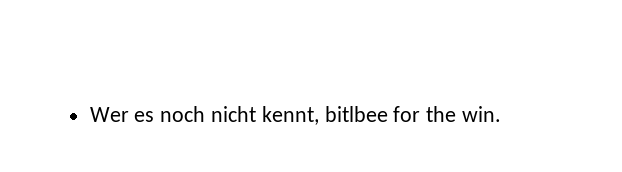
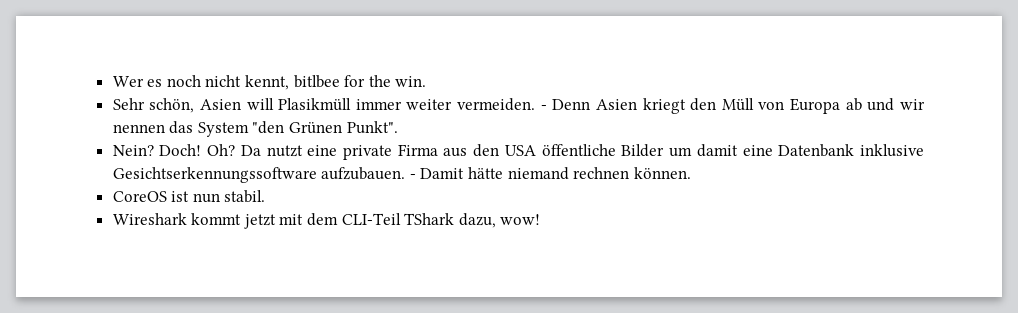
+ Sehr schön, Asien will Plasikmüll immer weiter vermeiden. - Denn Asien kriegt den Müll von Europa ab und wir nennen das System "den Grünen Punkt".
+ Nein? Doch! Oh? Da nutzt eine private Firma aus den USA öffentliche Bilder um damit eine Datenbank inklusive Gesichtserkennungssoftware aufzubauen. - Damit hätte niemand rechnen können.
+ CoreOS ist nun stabil.
+ Wireshark kommt jetzt mit dem CLI-Teil TShark dazu, wow!

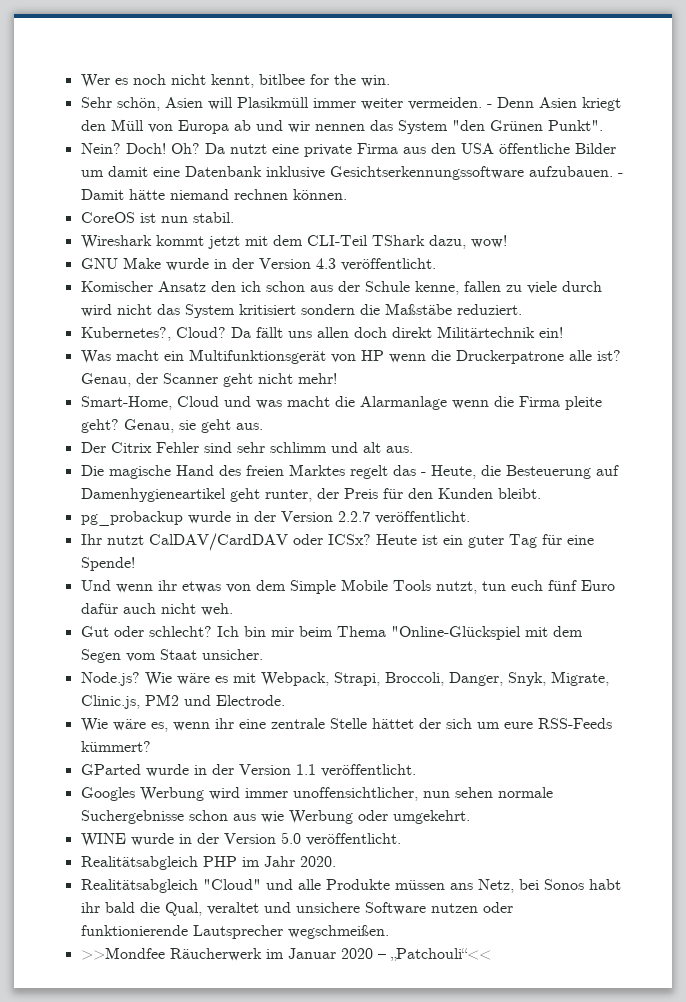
+ GNU Make wurde in der Version 4.3 veröffentlicht.
+ Komischer Ansatz den ich schon aus der Schule kenne, fallen zu viele durch wird nicht das System kritisiert sondern die Maßstäbe reduziert.
+ Kubernetes?, Cloud? Da fällt uns allen doch direkt Militärtechnik ein!
+ Was macht ein Multifunktionsgerät von HP wenn die Druckerpatrone alle ist? Genau, der Scanner geht nicht mehr!
+ Smart-Home, Cloud und was macht die Alarmanlage wenn die Firma pleite geht? Genau, sie geht aus.
+ Der Citrix Fehler sind sehr schlimm und alt aus.
+ Die magische Hand des freien Marktes regelt das - Heute, die Besteuerung auf Damenhygieneartikel geht runter, der Preis für den Kunden bleibt.
+ pg_probackup wurde in der Version 2.2.7 veröffentlicht.
+ Ihr nutzt CalDAV/CardDAV oder ICSx? Heute ist ein guter Tag für eine Spende!
+ Und wenn ihr etwas von dem Simple Mobile Tools nutzt, tun euch fünf Euro dafür auch nicht weh.
+ Gut oder schlecht? Ich bin mir beim Thema "Online-Glückspiel mit dem Segen vom Staat unsicher.
+ Node.js? Wie wäre es mit Webpack, Strapi, Broccoli, Danger, Snyk, Migrate, Clinic.js, PM2 und Electrode.
+ Wie wäre es, wenn ihr eine zentrale Stelle hättet der sich um eure RSS-Feeds kümmert?
+ GParted wurde in der Version 1.1 veröffentlicht.
+ Googles Werbung wird immer unoffensichtlicher, nun sehen normale Suchergebnisse schon aus wie Werbung oder umgekehrt.
+ WINE wurde in der Version 5.0 veröffentlicht.
+ Realitätsabgleich PHP im Jahr 2020.
+ Realitätsabgleich "Cloud" und alle Produkte müssen ans Netz, bei Sonos habt ihr bald die Qual, veraltet und unsichere Software nutzen oder funktionierende Lautsprecher wegschmeißen.
+ >>Mondfee Räucherwerk im Januar 2020 – „Patchouli“<<

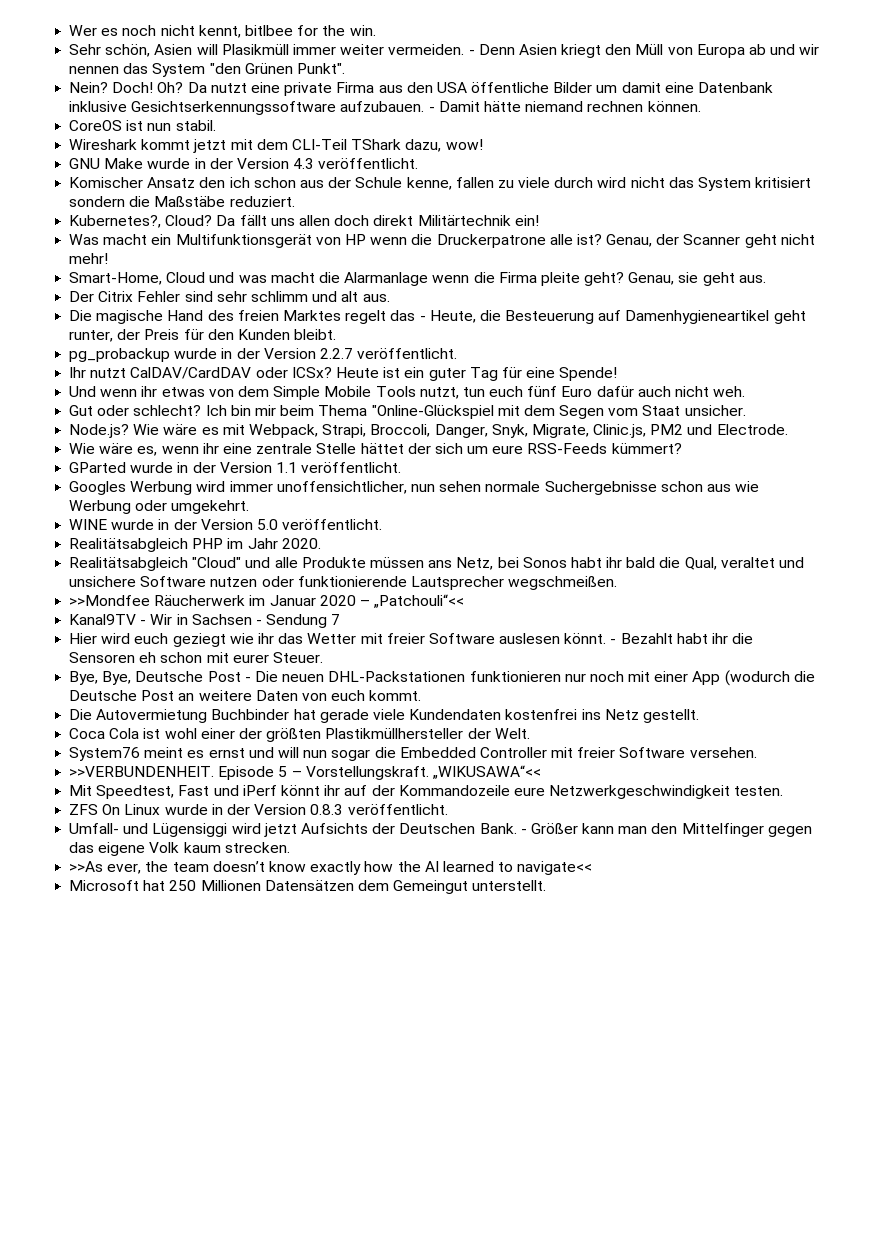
+ Kanal9TV - Wir in Sachsen - Sendung 7
+ Hier wird euch geziegt wie ihr das Wetter mit freier Software auslesen könnt. - Bezahlt habt ihr die Sensoren eh schon mit eurer Steuer.
+ Bye, Bye, Deutsche Post - Die neuen DHL-Packstationen funktionieren nur noch mit einer App (wodurch die Deutsche Post an weitere Daten von euch kommt.
+ Die Autovermietung Buchbinder hat gerade viele Kundendaten kostenfrei ins Netz gestellt.
+ Coca Cola ist wohl einer der größten Plastikmüllhersteller der Welt.
+ System76 meint es ernst und will nun sogar die Embedded Controller mit freier Software versehen.
+ >>VERBUNDENHEIT. Episode 5 – Vorstellungskraft. „WIKUSAWA“<<
+ Mit Speedtest, Fast und iPerf könnt ihr auf der Kommandozeile eure Netzwerkgeschwindigkeit testen.
+ ZFS On Linux wurde in der Version 0.8.3 veröffentlicht.
+ Umfall- und Lügensiggi wird jetzt Aufsichts der Deutschen Bank. - Größer kann man den Mittelfinger gegen das eigene Volk kaum strecken.
+ >>As ever, the team doesn’t know exactly how the AI learned to navigate<<
+ Microsoft hat 250 Millionen Datensätzen dem Gemeingut unterstellt.

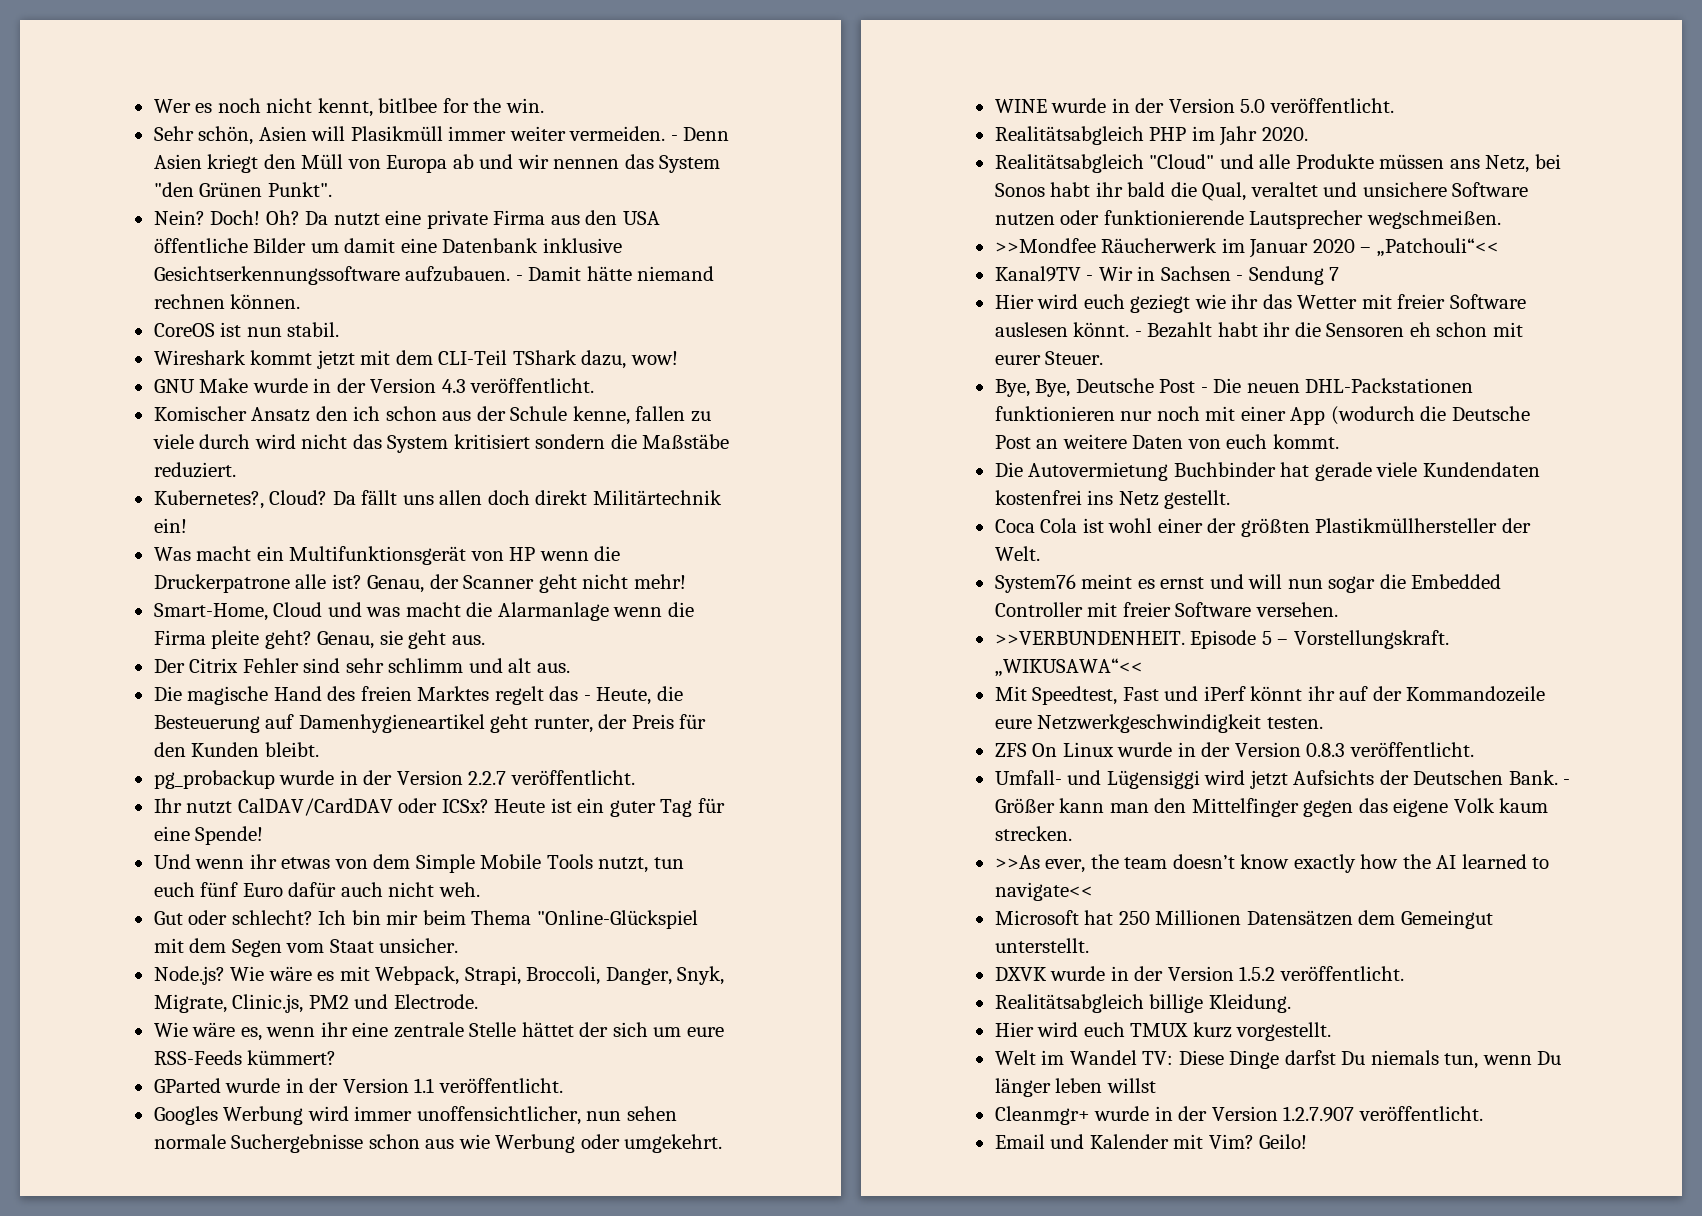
+ DXVK wurde in der Version 1.5.2 veröffentlicht.
+ Realitätsabgleich billige Kleidung.
+ Hier wird euch TMUX kurz vorgestellt.
+ Welt im Wandel TV: Diese Dinge darfst Du niemals tun, wenn Du länger leben willst
+ Cleanmgr+ wurde in der Version 1.2.7.907 veröffentlicht.
+ Email und Kalender mit Vim? Geilo!

